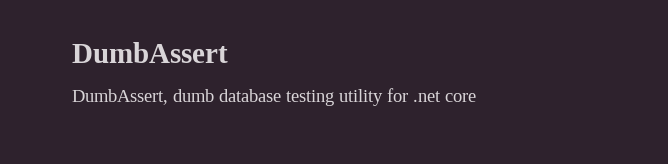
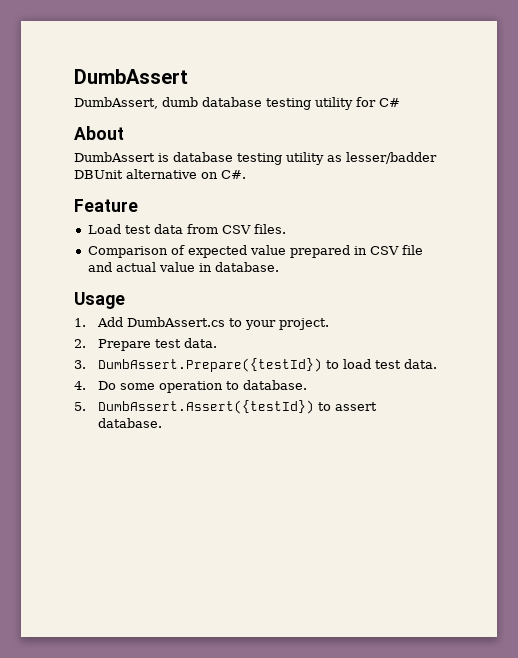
- DumbAssert, dumb database testing utility for .net core
+ DumbAssert, dumb database testing utility for C#
+ About
+ DumbAssert is database testing utility as lesser/badder DBUnit alternative on C#.
+ Feature
+ Load test data from CSV files.
+ Comparison of expected value prepared in CSV file and actual value in database.
+ Usage
+ 1. Add DumbAssert.cs to your project.
+ 2. Prepare test data.
+ 3. DumbAssert.Prepare({testId}) to load test data.
+ 4. Do some operation to database.
+ 5. DumbAssert.Assert({testId}) to assert database.

